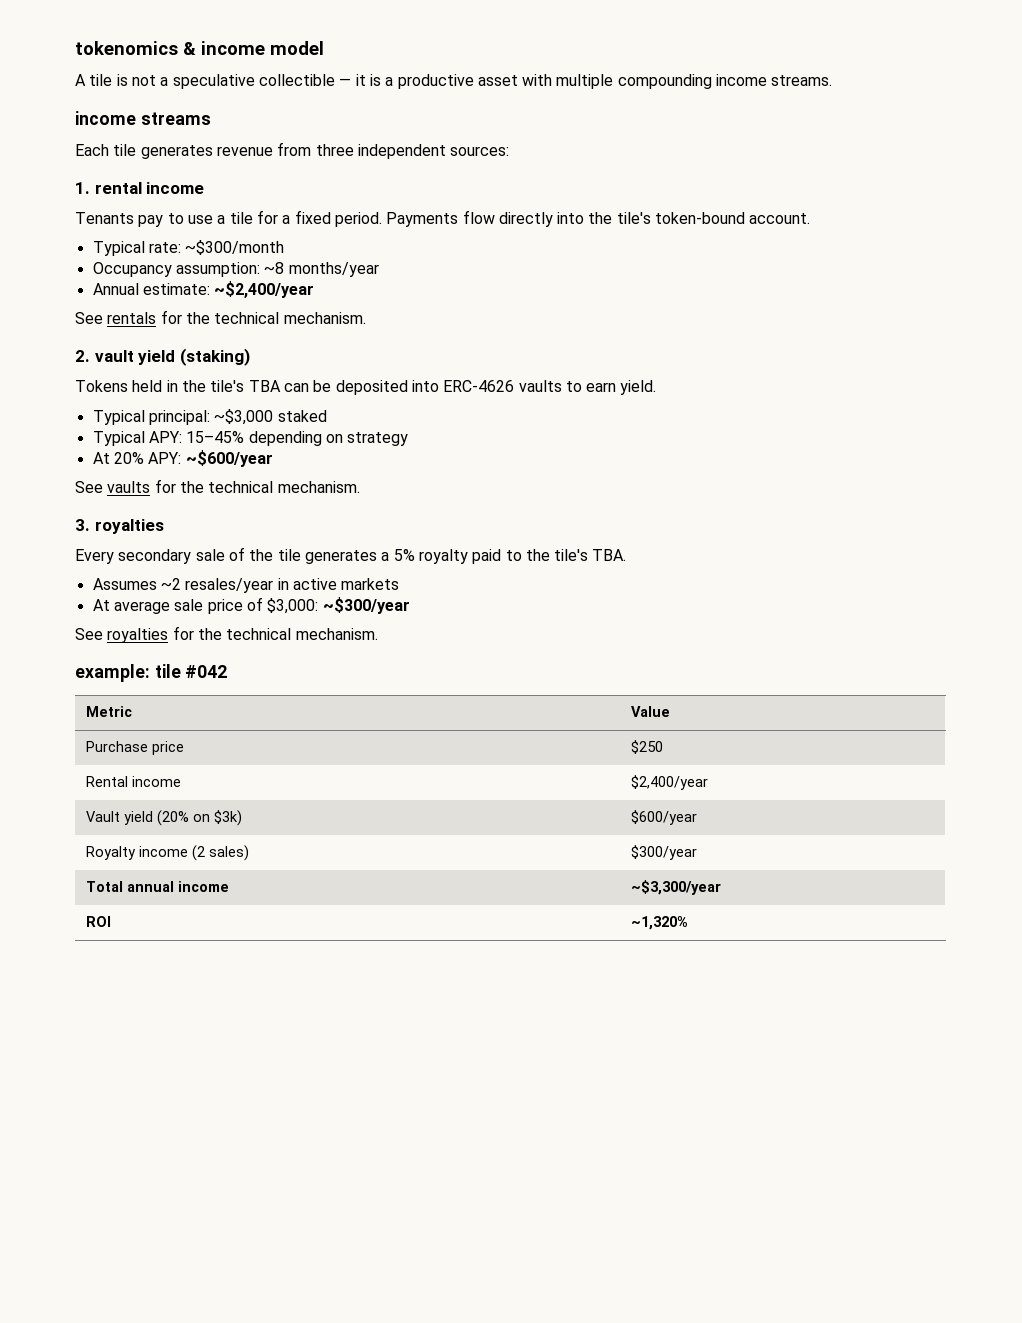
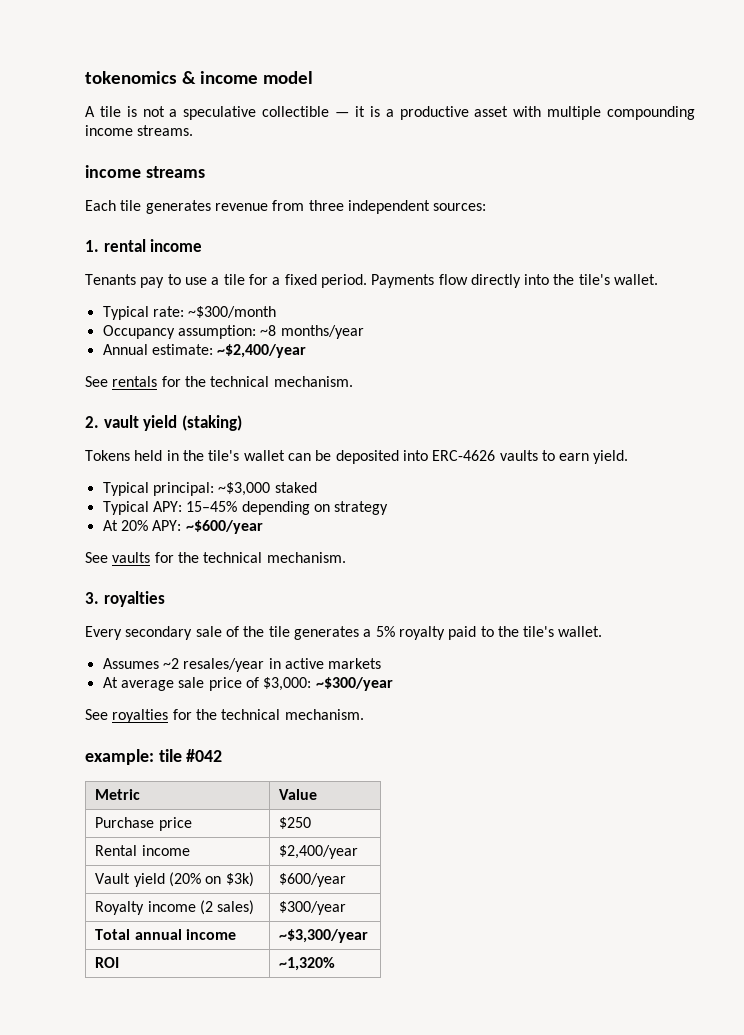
- Payments flow directly into the tile's token-bound account.
+ Payments flow directly into the tile's wallet.
- Tokens held in the tile's TBA can be deposited into ERC-4626 vaults to earn yield.
+ Tokens held in the tile's wallet can be deposited into ERC-4626 vaults to earn yield.
- Every secondary sale of the tile generates a 5% royalty paid to the tile's TBA.
+ Every secondary sale of the tile generates a 5% royalty paid to the tile's wallet.

